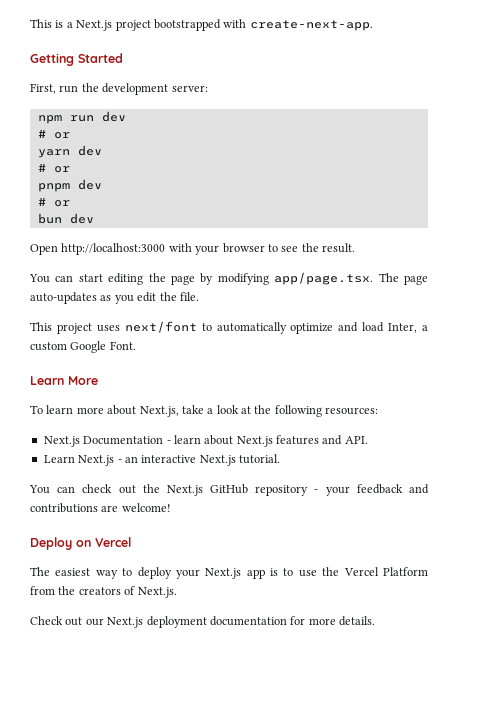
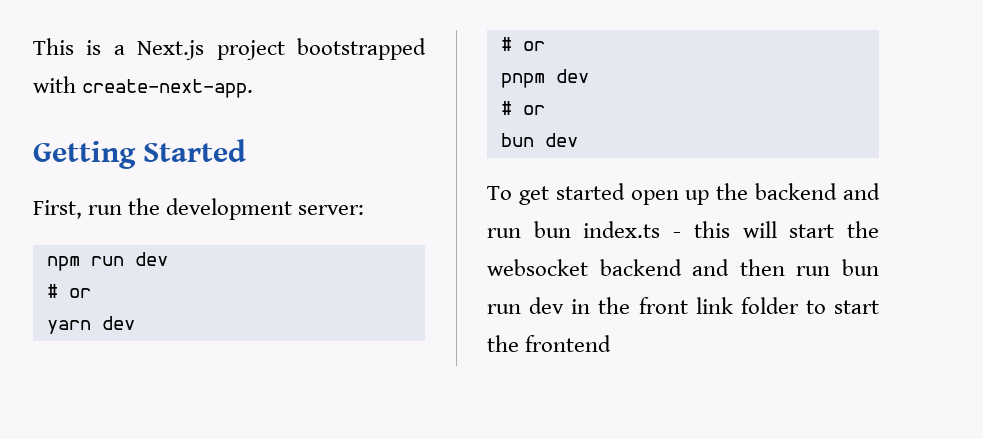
- Open http://localhost:3000 with your browser to see the result.
- You can start editing the page by modifying app/page.tsx. The page auto-updates as you edit the file.
- This project uses next/font to automatically optimize and load Inter, a custom Google Font.
- Learn More
- To learn more about Next.js, take a look at the following resources:
- Next.js Documentation - learn about Next.js features and API.
- Learn Next.js - an interactive Next.js tutorial.
- You can check out the Next.js GitHub repository - your feedback and contributions are welcome!
- Deploy on Vercel
- The easiest way to deploy your Next.js app is to use the Vercel Platform from the creators of Next.js.
- Check out our Next.js deployment documentation for more details.
+ To get started open up the backend and run bun index.ts - this will start the websocket backend and then run bun run dev in the front link folder to start the frontend

